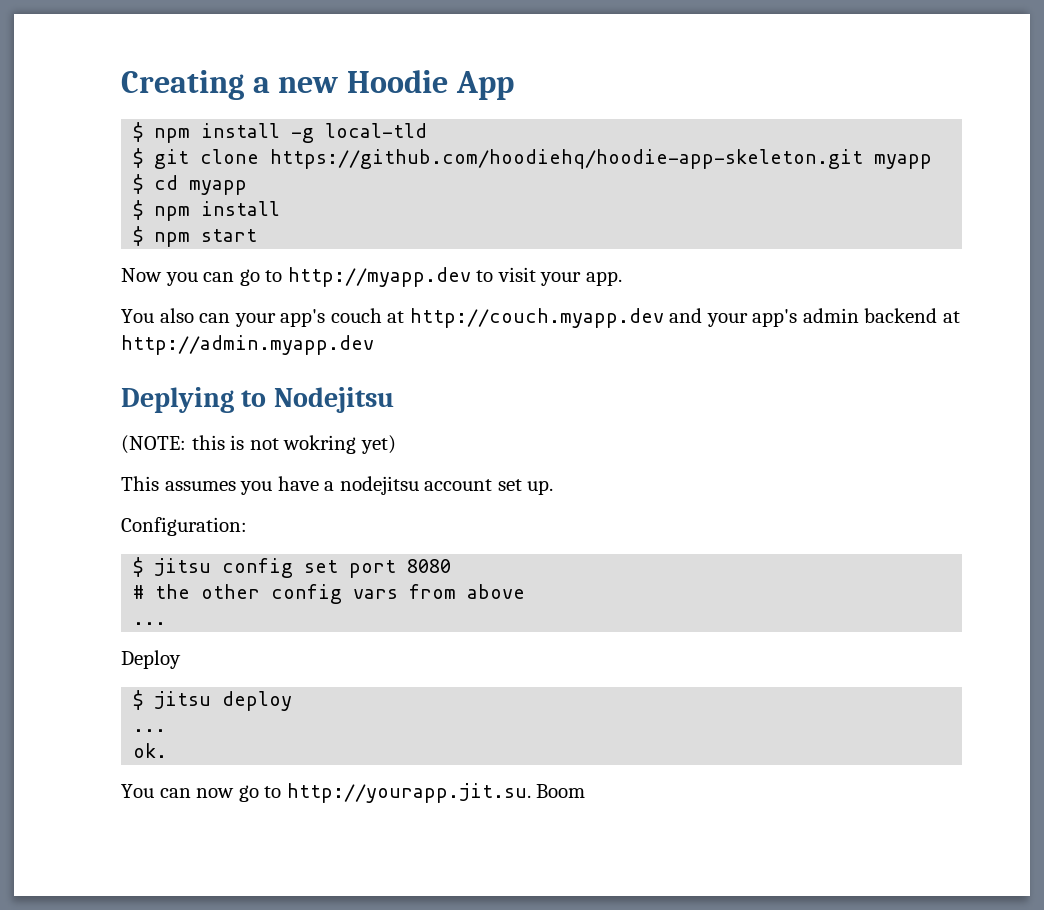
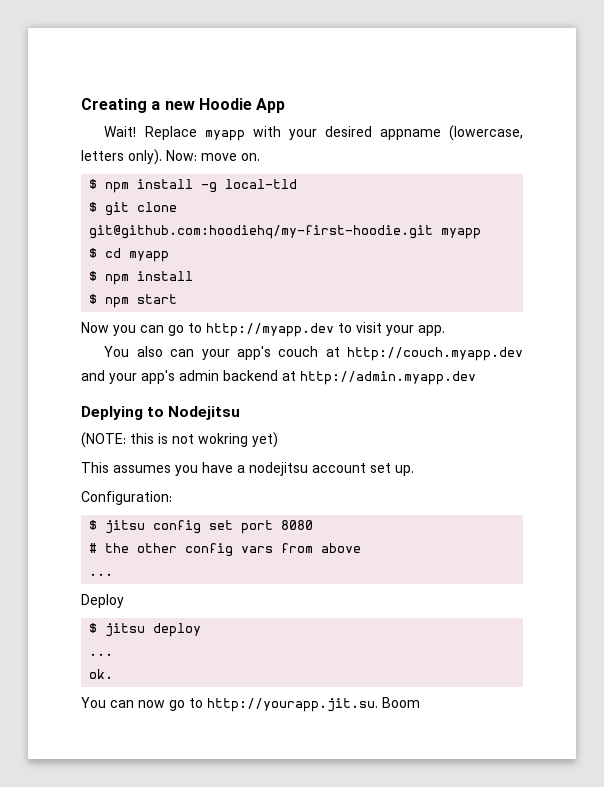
+ Wait! Replace myapp with your desired appname (lowercase, letters only). Now: move on.
- $ git clone https://github.com/hoodiehq/hoodie-app-skeleton.git myapp
+ $ git clone git@github.com:hoodiehq/my-first-hoodie.git myapp

